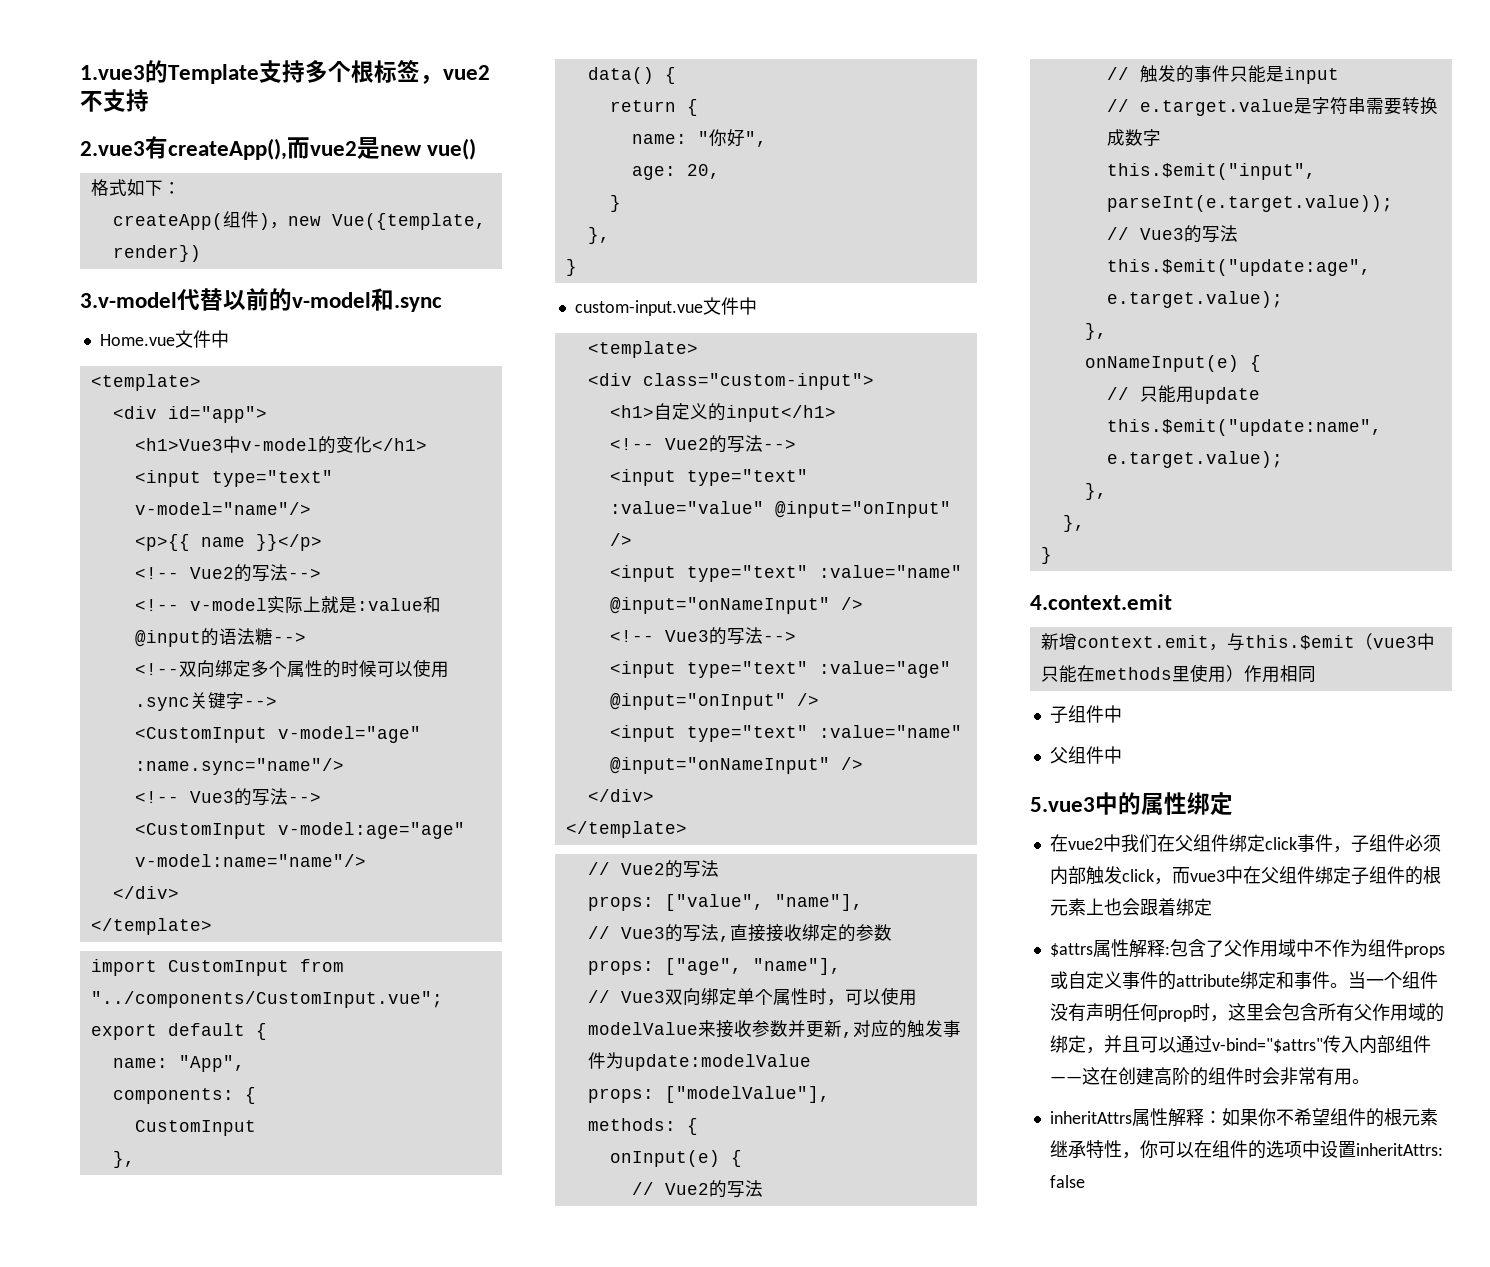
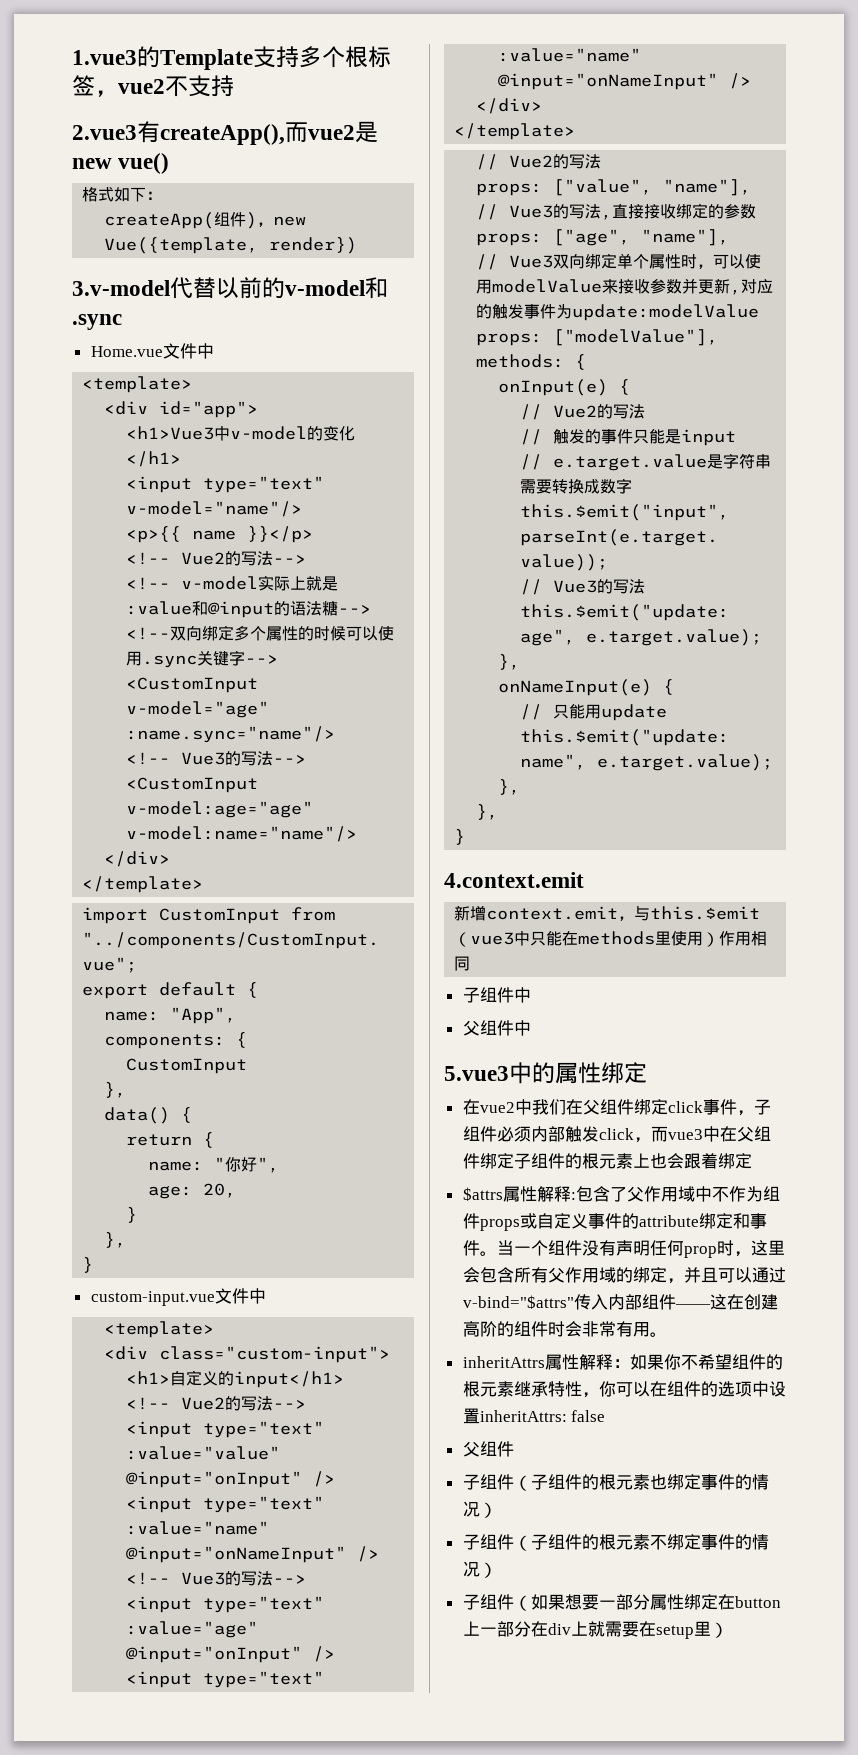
  inheritAttrs属性解释：如果你不希望组件的根元素继承特性，你可以在组件的选项中设置inheritAttrs: false
+ 父组件
+ 子组件（子组件的根元素也绑定事件的情况）
+ 子组件（子组件的根元素不绑定事件的情况）
+ 子组件（如果想要一部分属性绑定在button上一部分在div上就需要在setup里）

